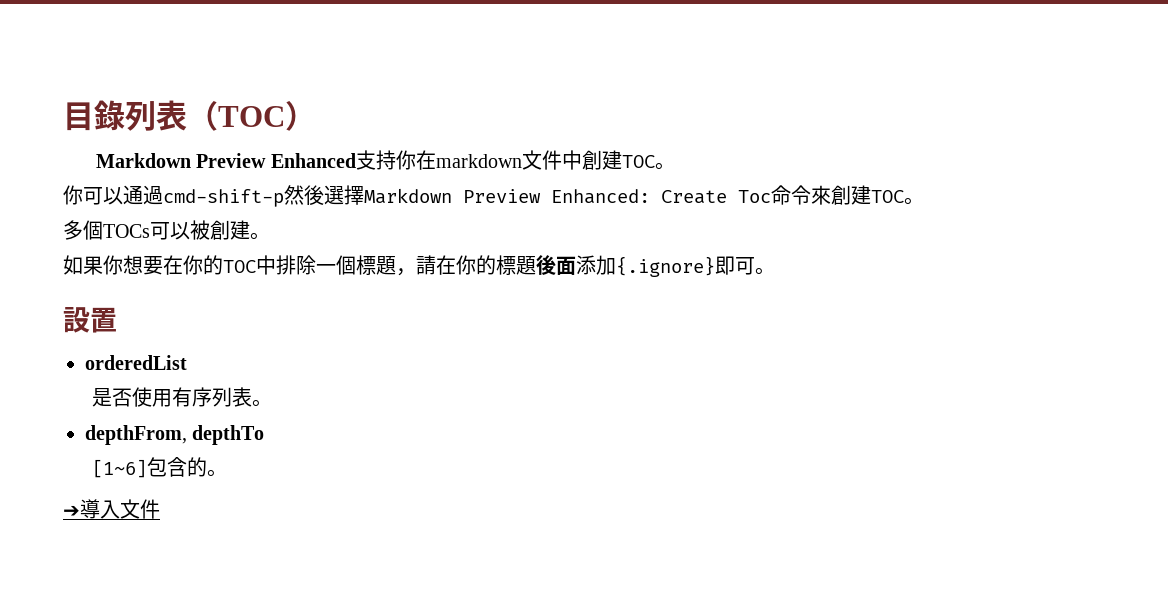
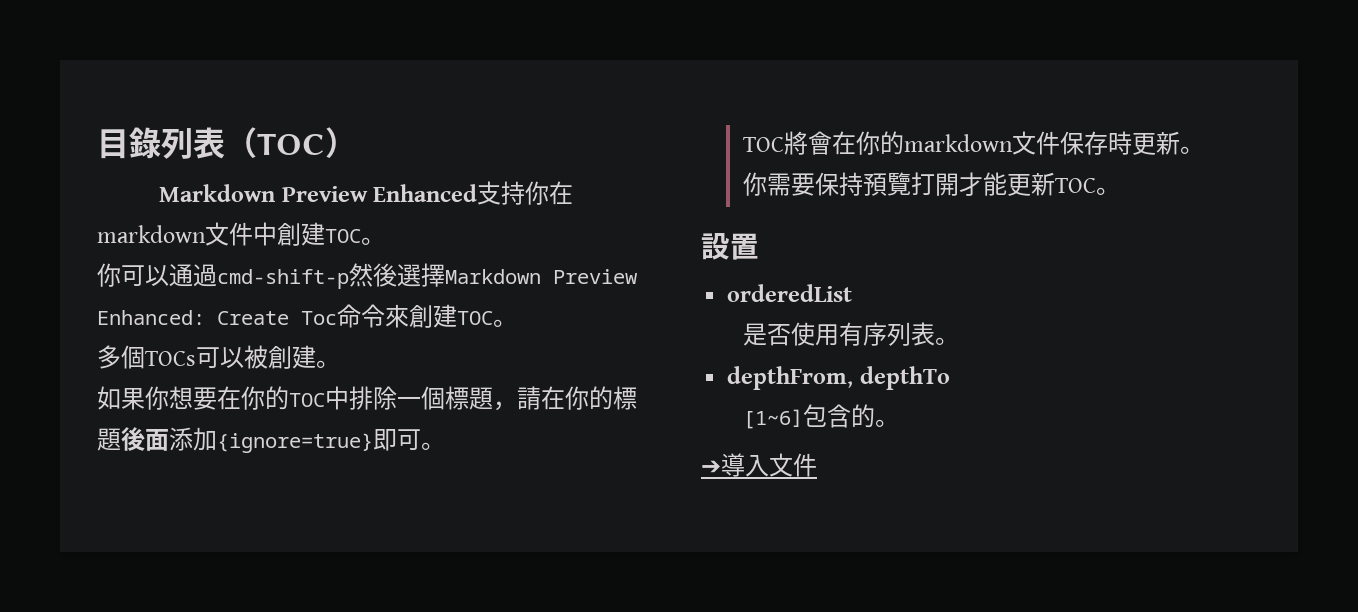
- 如果你想要在你的TOC中排除一個標題，請在你的標題後面添加{.ignore}即可。
+ 如果你想要在你的TOC中排除一個標題，請在你的標題後面添加{ignore=true}即可。
+ TOC將會在你的markdown文件保存時更新。
+ 你需要保持預覽打開才能更新TOC。

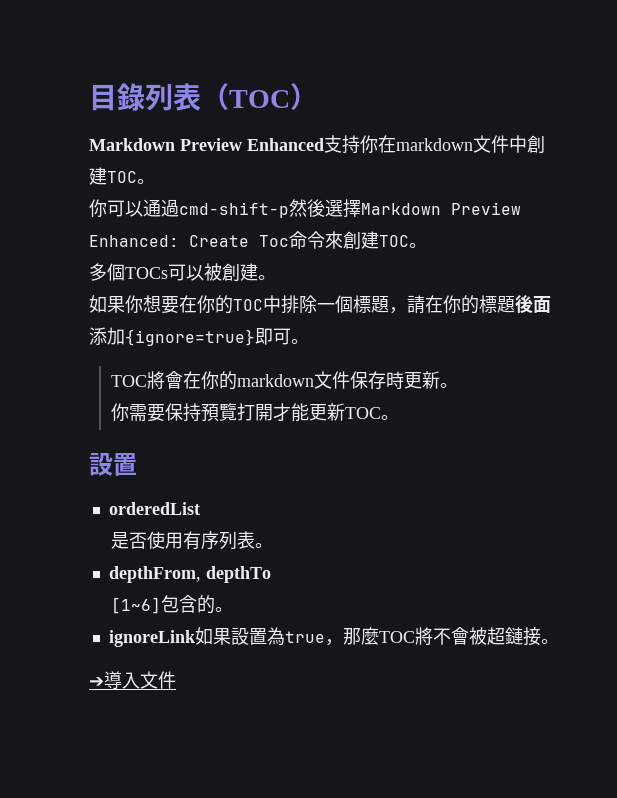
+ ignoreLink如果設置為true，那麼TOC將不會被超鏈接。

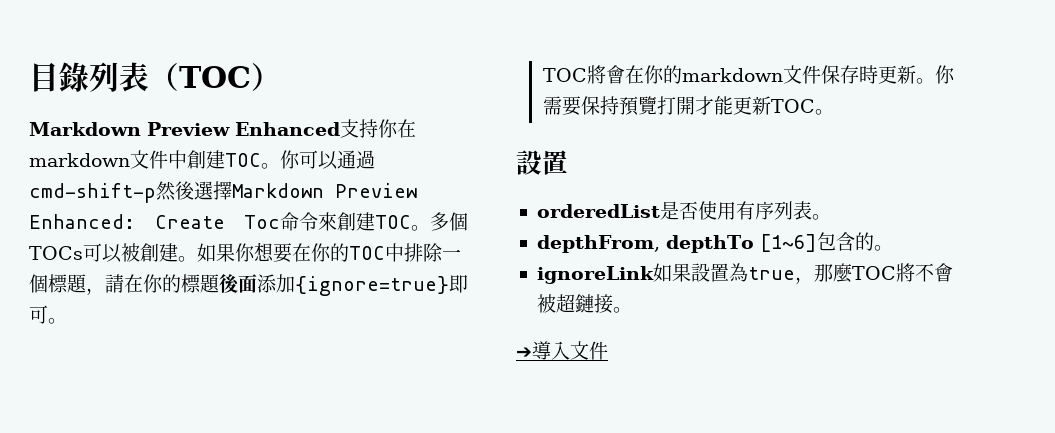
- Markdown Preview Enhanced支持你在markdown文件中創建TOC。
- 你可以通過cmd-shift-p然後選擇Markdown Preview Enhanced: Create Toc命令來創建TOC。
- 多個TOCs可以被創建。
- 如果你想要在你的TOC中排除一個標題，請在你的標題後面添加{ignore=true}即可。
+ Markdown Preview Enhanced支持你在markdown文件中創建TOC。你可以通過cmd-shift-p然後選擇Markdown Preview Enhanced: Create Toc命令來創建TOC。多個TOCs可以被創建。如果你想要在你的TOC中排除一個標題，請在你的標題後面添加{ignore=true}即可。
- TOC將會在你的markdown文件保存時更新。
- 你需要保持預覽打開才能更新TOC。
+ TOC將會在你的markdown文件保存時更新。你需要保持預覽打開才能更新TOC。
- orderedList
- 是否使用有序列表。
+ orderedList是否使用有序列表。
- depthFrom, depthTo
- [1~6]包含的。
+ depthFrom, depthTo [1~6]包含的。

